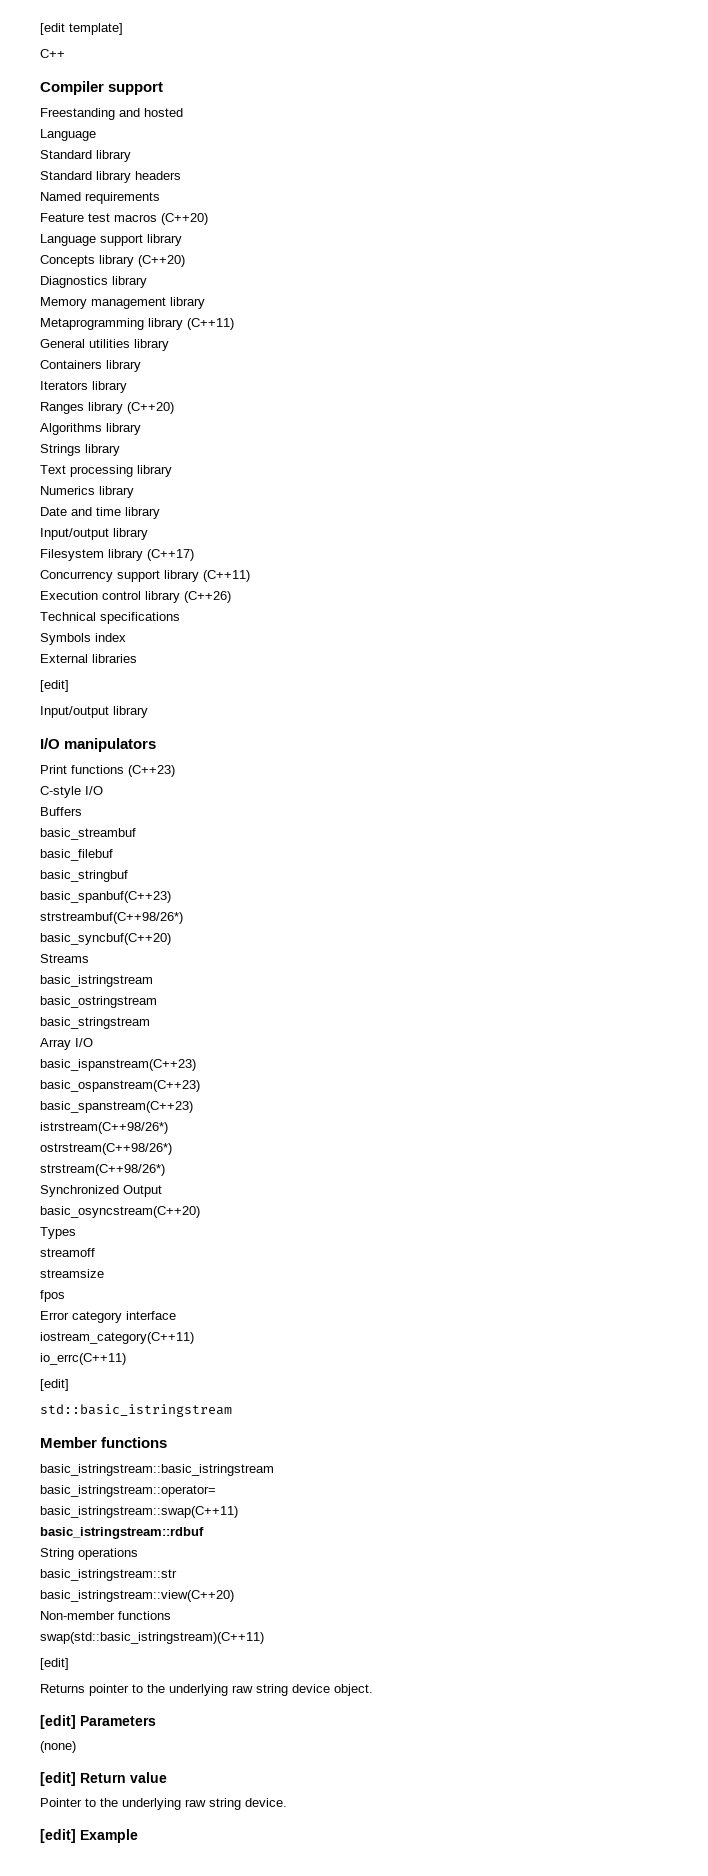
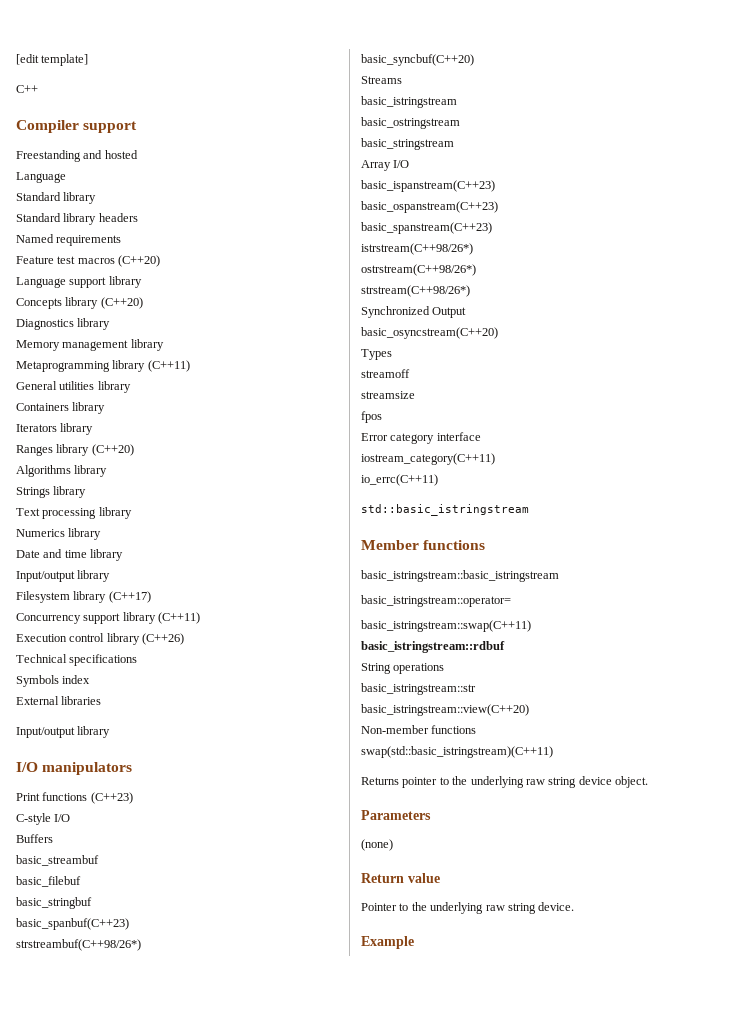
  External libraries
- [edit]
  io_errc(C++11)
- [edit]
  swap(std::basic_istringstream)(C++11)
- [edit]
- [edit] Parameters
+ Parameters
- [edit] Return value
+ Return value
- [edit] Example
+ Example

